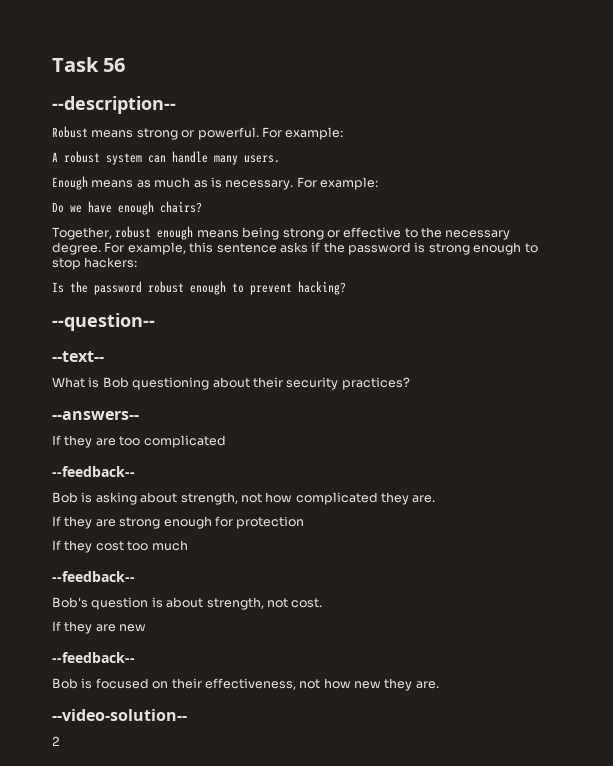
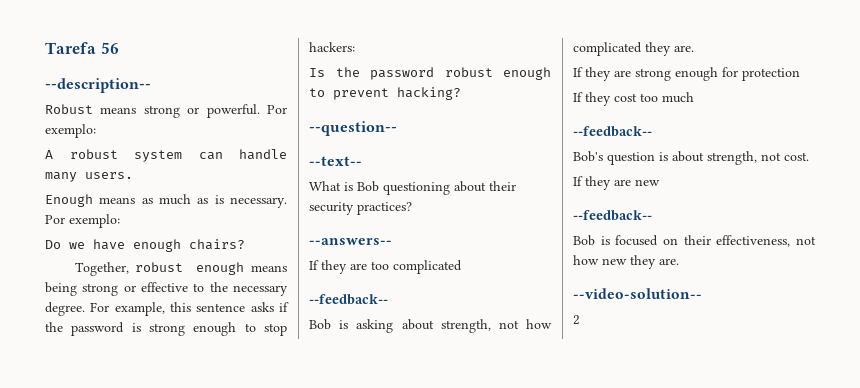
- Task 56
+ Tarefa 56
- Robust means strong or powerful. For example:
+ Robust means strong or powerful. Por exemplo:
- Enough means as much as is necessary. For example:
+ Enough means as much as is necessary. Por exemplo:

